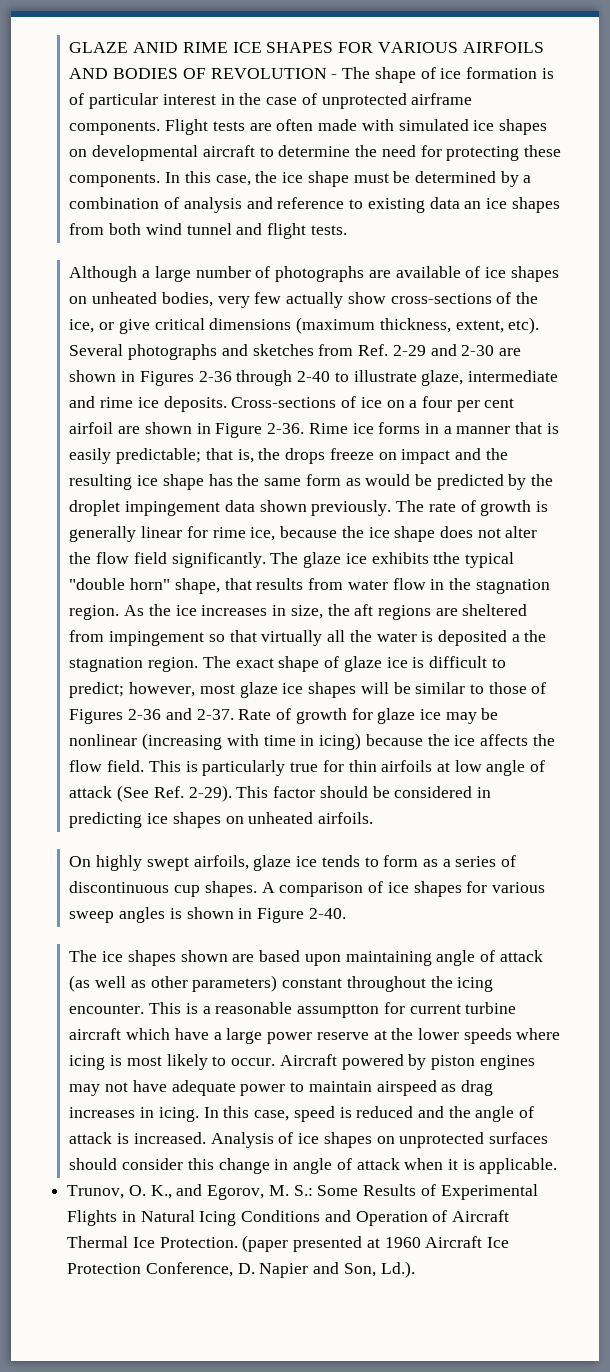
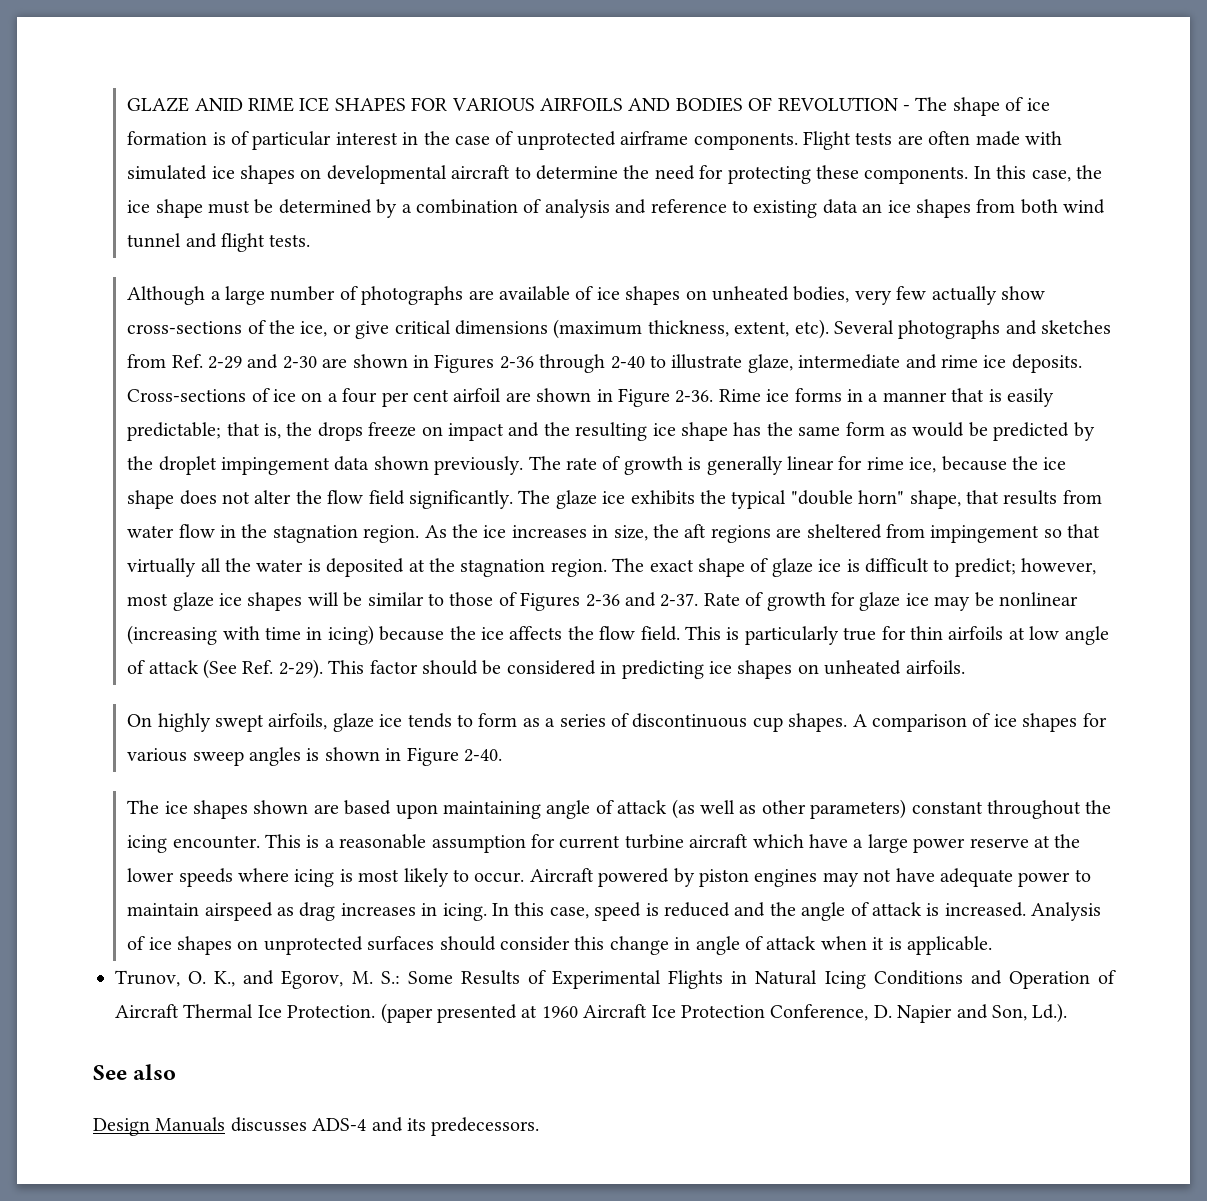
- The glaze ice exhibits tthe typical "double horn" shape, that results from water flow in the stagnation region.
+ The glaze ice exhibits the typical "double horn" shape, that results from water flow in the stagnation region.
- As the ice increases in size, the aft regions are sheltered from impingement so that virtually all the water is deposited a the stagnation region.
+ As the ice increases in size, the aft regions are sheltered from impingement so that virtually all the water is deposited at the stagnation region.
- This is a reasonable assumptton for current turbine aircraft which have a large power reserve at the lower speeds where icing is most likely to occur.
+ This is a reasonable assumption for current turbine aircraft which have a large power reserve at the lower speeds where icing is most likely to occur.
+ See also
+ Design Manuals discusses ADS-4 and its predecessors.

